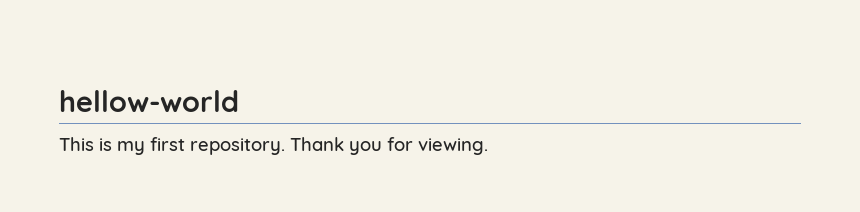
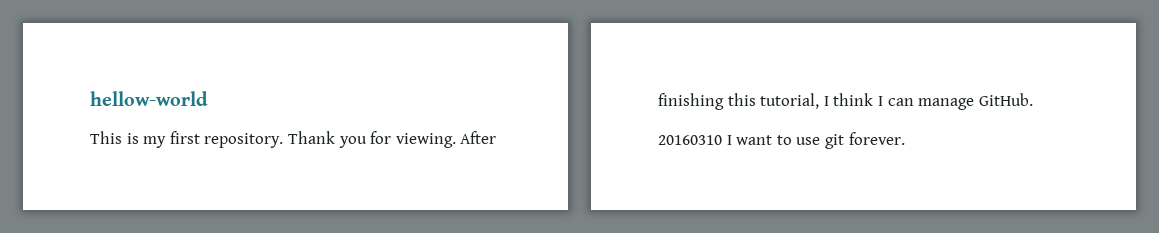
+ After finishing this tutorial, I think I can manage GitHub.
+ 20160310 I want to use git forever.

